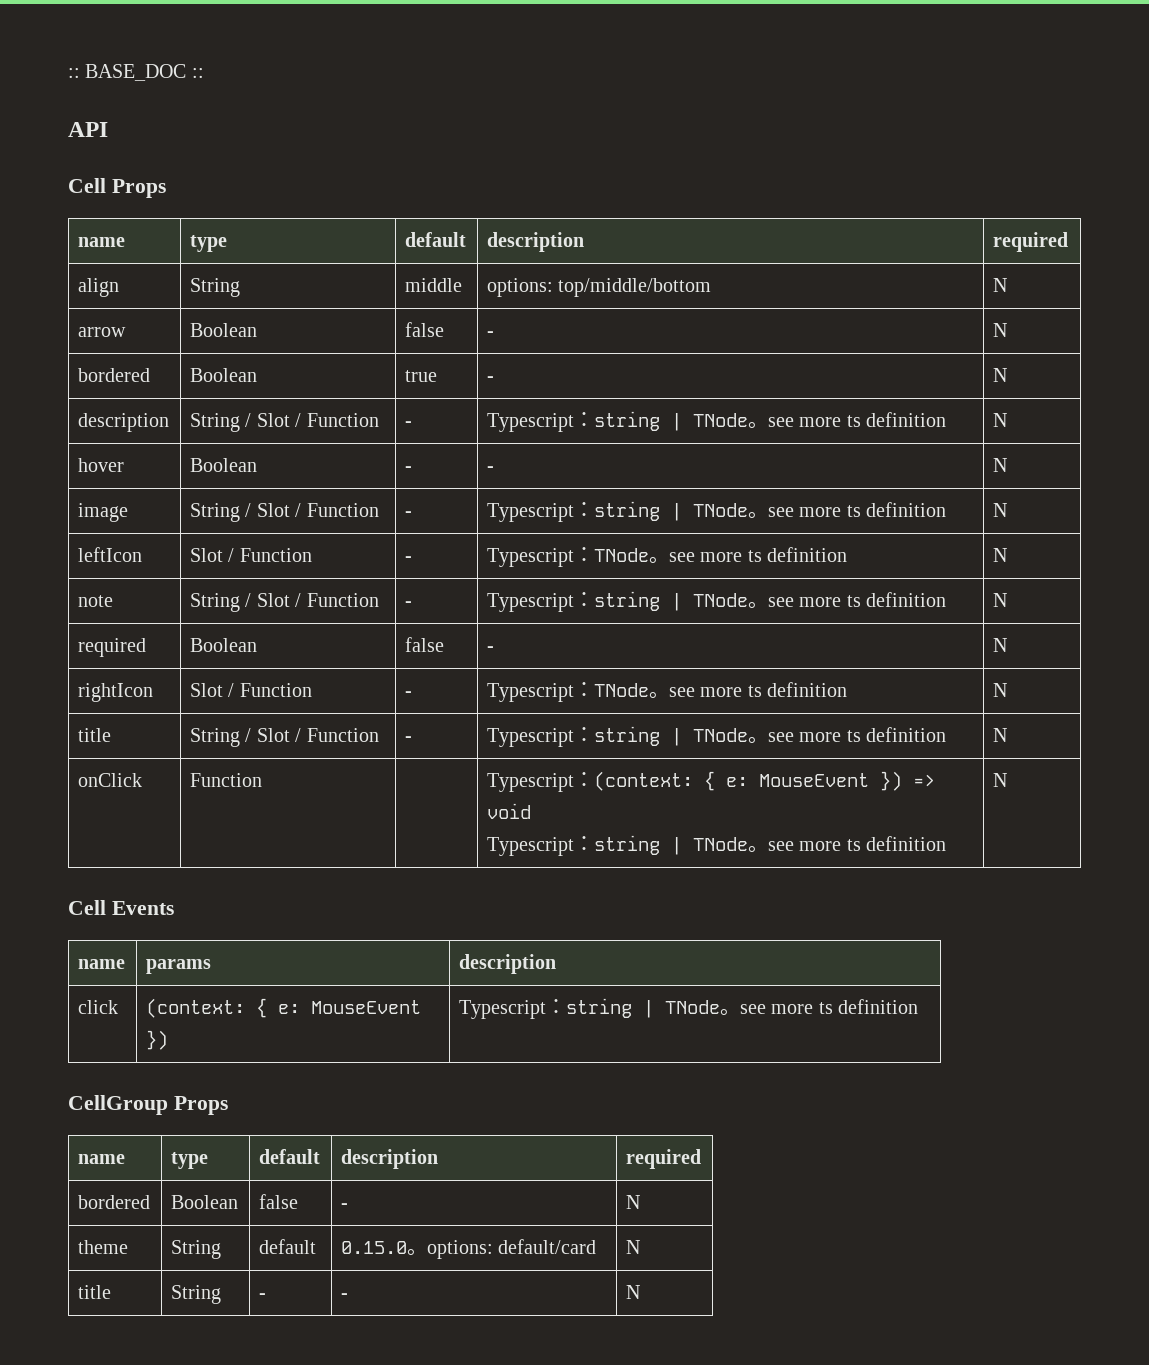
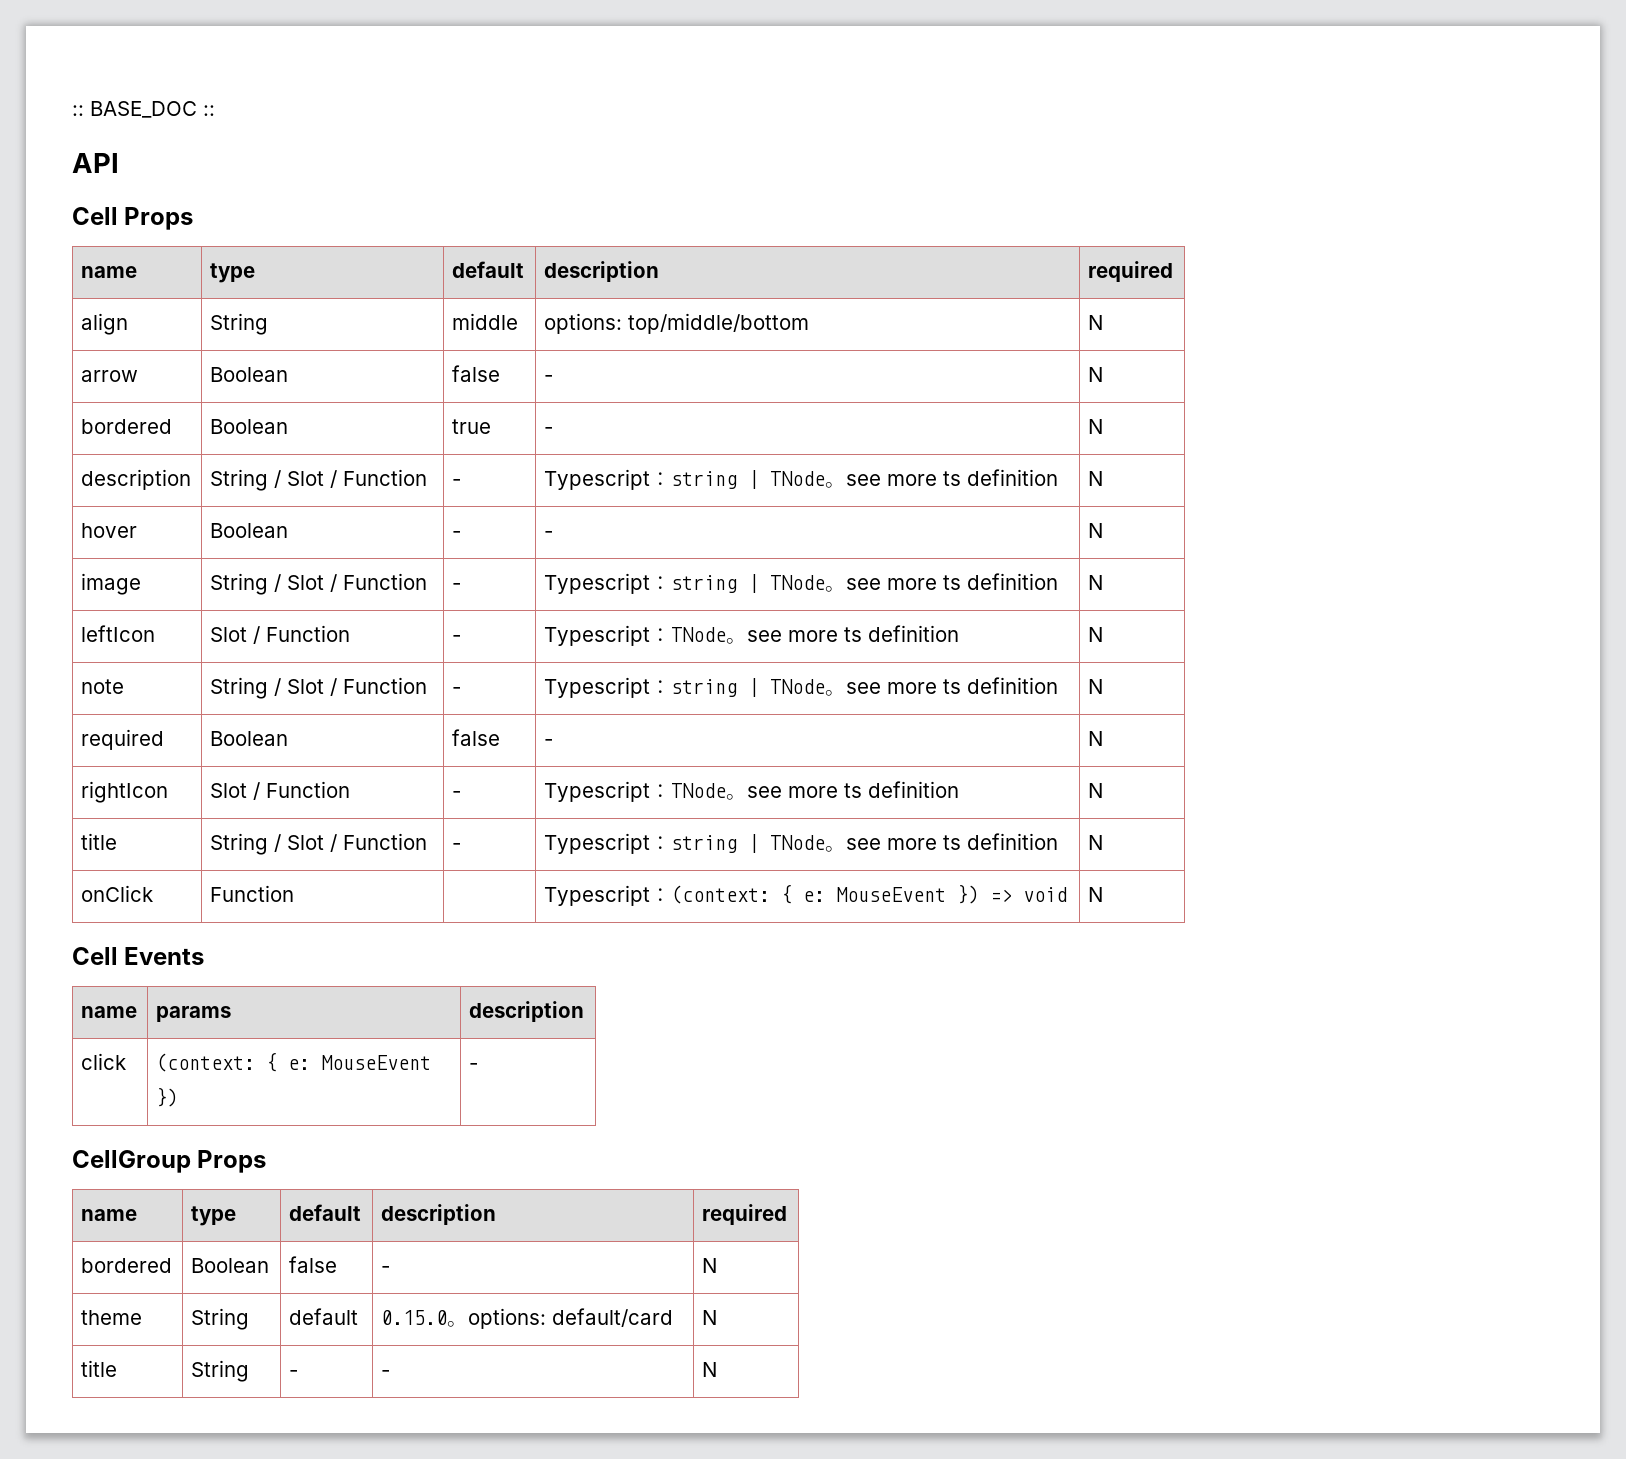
- onClick | Function | | Typescript：(context: { e: MouseEvent }) => void
- Typescript：string | TNode。see more ts definition | N
+ onClick | Function | | Typescript：(context: { e: MouseEvent }) => void | N
- click | (context: { e: MouseEvent }) | Typescript：string | TNode。see more ts definition
+ click | (context: { e: MouseEvent }) | -

